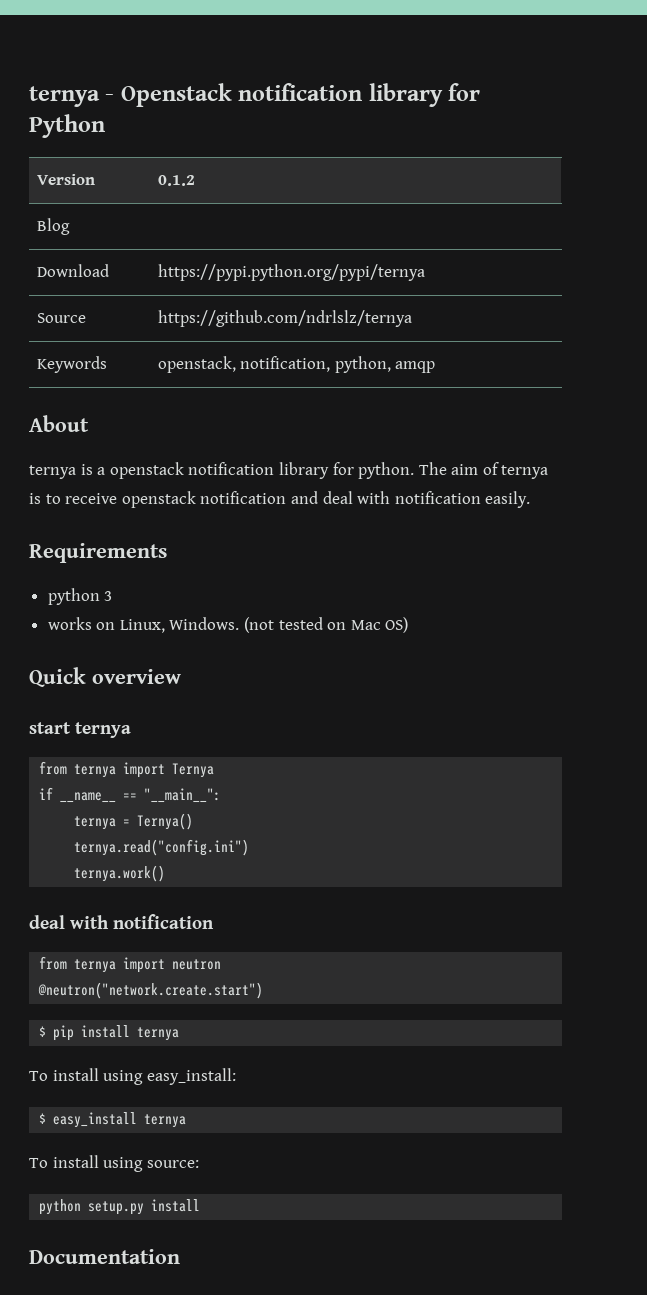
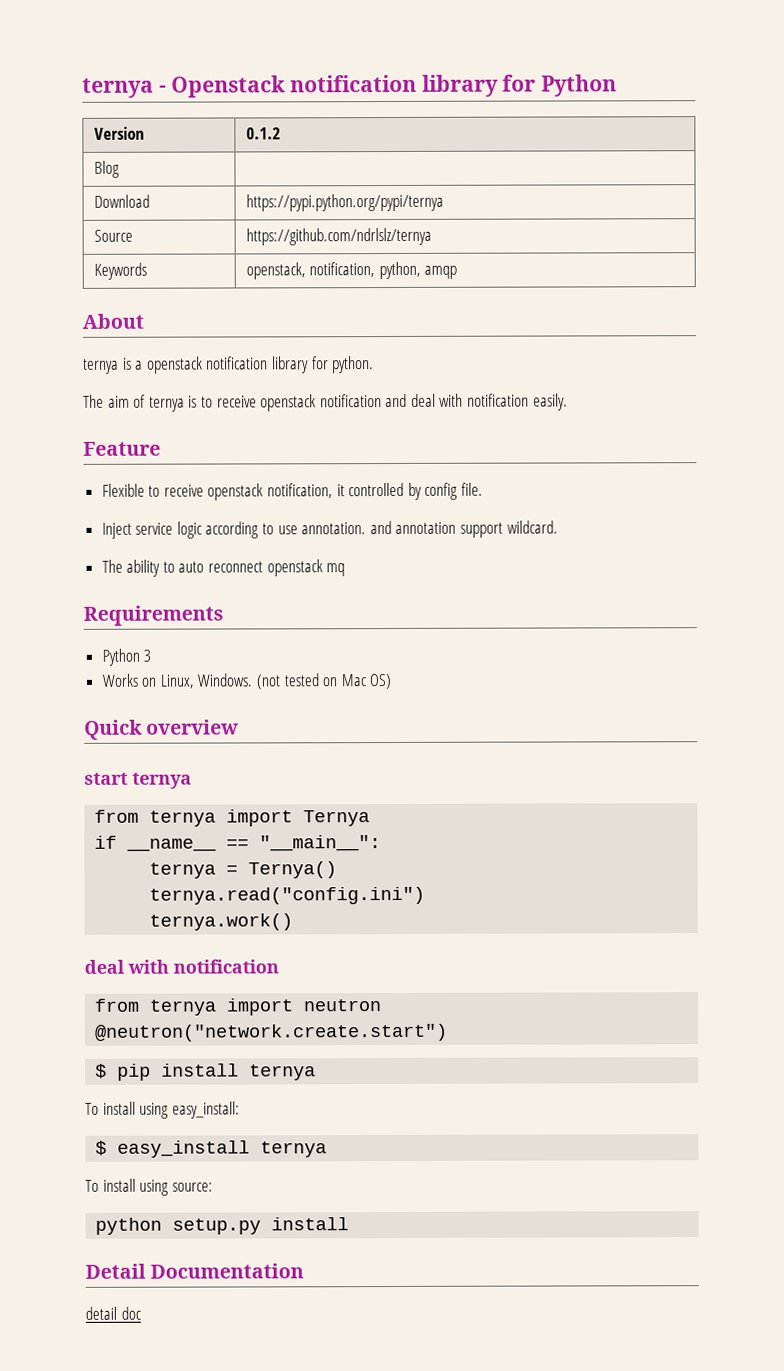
- ternya is a openstack notification library for python. The aim of ternya is to receive openstack notification and deal with notification easily.
+ ternya is a openstack notification library for python.
+ The aim of ternya is to receive openstack notification and deal with notification easily.
+ Feature
+ Flexible to receive openstack notification, it controlled by config file.
+ Inject service logic according to use annotation. and annotation support wildcard.
+ The ability to auto reconnect openstack mq
- python 3
+ Python 3
- works on Linux, Windows.
+ Works on Linux, Windows.
- Documentation
+ Detail Documentation
+ detail doc

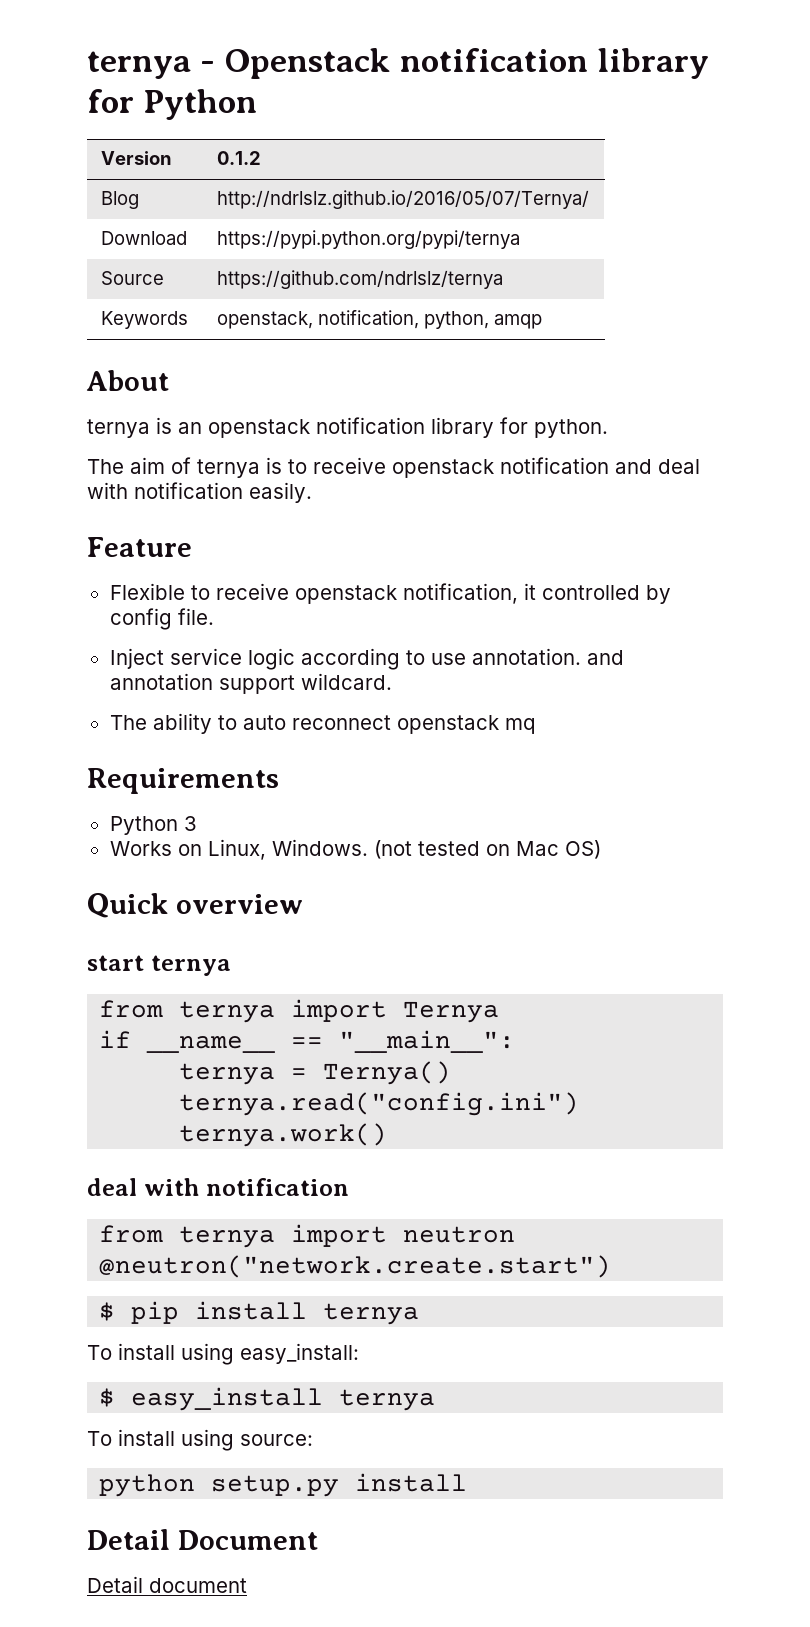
- Blog |
+ Blog | http://ndrlslz.github.io/2016/05/07/Ternya/
- ternya is a openstack notification library for python.
+ ternya is an openstack notification library for python.
- Detail Documentation
- detail doc
+ Detail Document
+ Detail document

